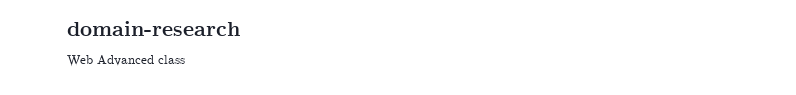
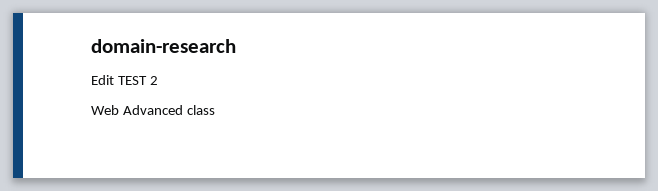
+ Edit TEST 2

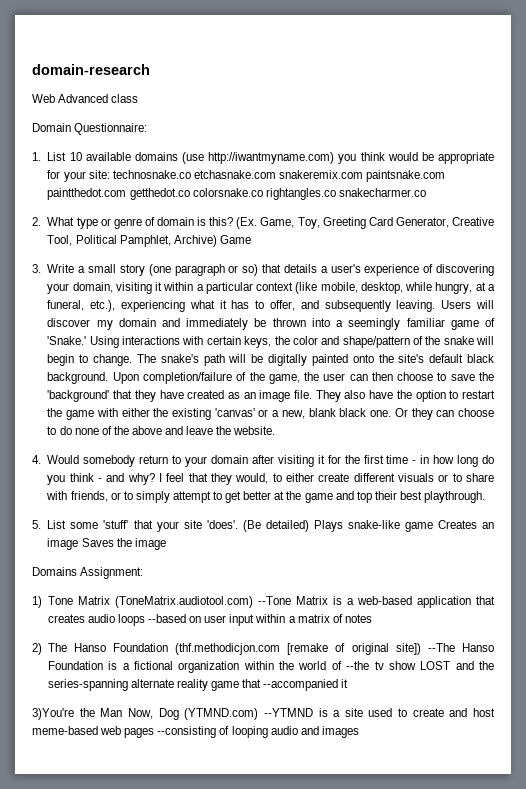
- Edit TEST 2
+ Domain Questionnaire:
+ 1. List 10 available domains (use http://iwantmyname.com) you think would be appropriate for your site: technosnake.co etchasnake.com snakeremix.com paintsnake.com paintthedot.com getthedot.co colorsnake.co rightangles.co snakecharmer.co
+ 2. What type or genre of domain is this? (Ex. Game, Toy, Greeting Card Generator, Creative Tool, Political Pamphlet, Archive) Game
+ 3. Write a small story (one paragraph or so) that details a user's experience of discovering your domain, visiting it within a particular context (like mobile, desktop, while hungry, at a funeral, etc.), experiencing what it has to offer, and subsequently leaving. Users will discover my domain and immediately be thrown into a seemingly familiar game of 'Snake.' Using interactions with certain keys, the color and shape/pattern of the snake will begin to change. The snake's path will be digitally painted onto the site's default black background. Upon completion/failure of the game, the user can then choose to save the 'background' that they have created as an image file. They also have the option to restart the game with either the existing 'canvas' or a new, blank black one. Or they can choose to do none of the above and leave the website.
+ 4. Would somebody return to your domain after visiting it for the first time - in how long do you think - and why? I feel that they would, to either create different visuals or to share with friends, or to simply attempt to get better at the game and top their best playthrough.
+ 5. List some 'stuff' that your site 'does'. (Be detailed) Plays snake-like game Creates an image Saves the image
+ Domains Assignment:
+ 1) Tone Matrix (ToneMatrix.audiotool.com) --Tone Matrix is a web-based application that creates audio loops --based on user input within a matrix of notes
+ 2) The Hanso Foundation (thf.methodicjon.com [remake of original site]) --The Hanso Foundation is a fictional organization within the world of --the tv show LOST and the series-spanning alternate reality game that --accompanied it
+ 3)You're the Man Now, Dog (YTMND.com) --YTMND is a site used to create and host meme-based web pages --consisting of looping audio and images

